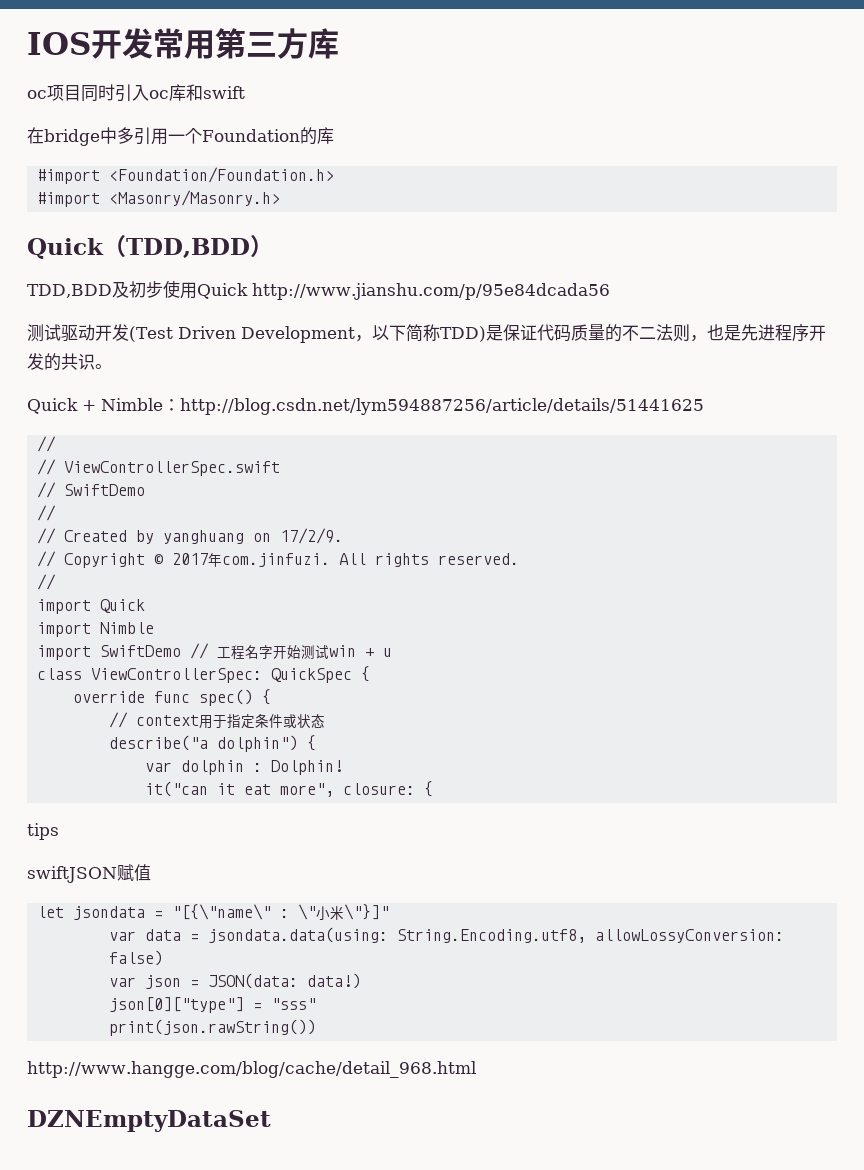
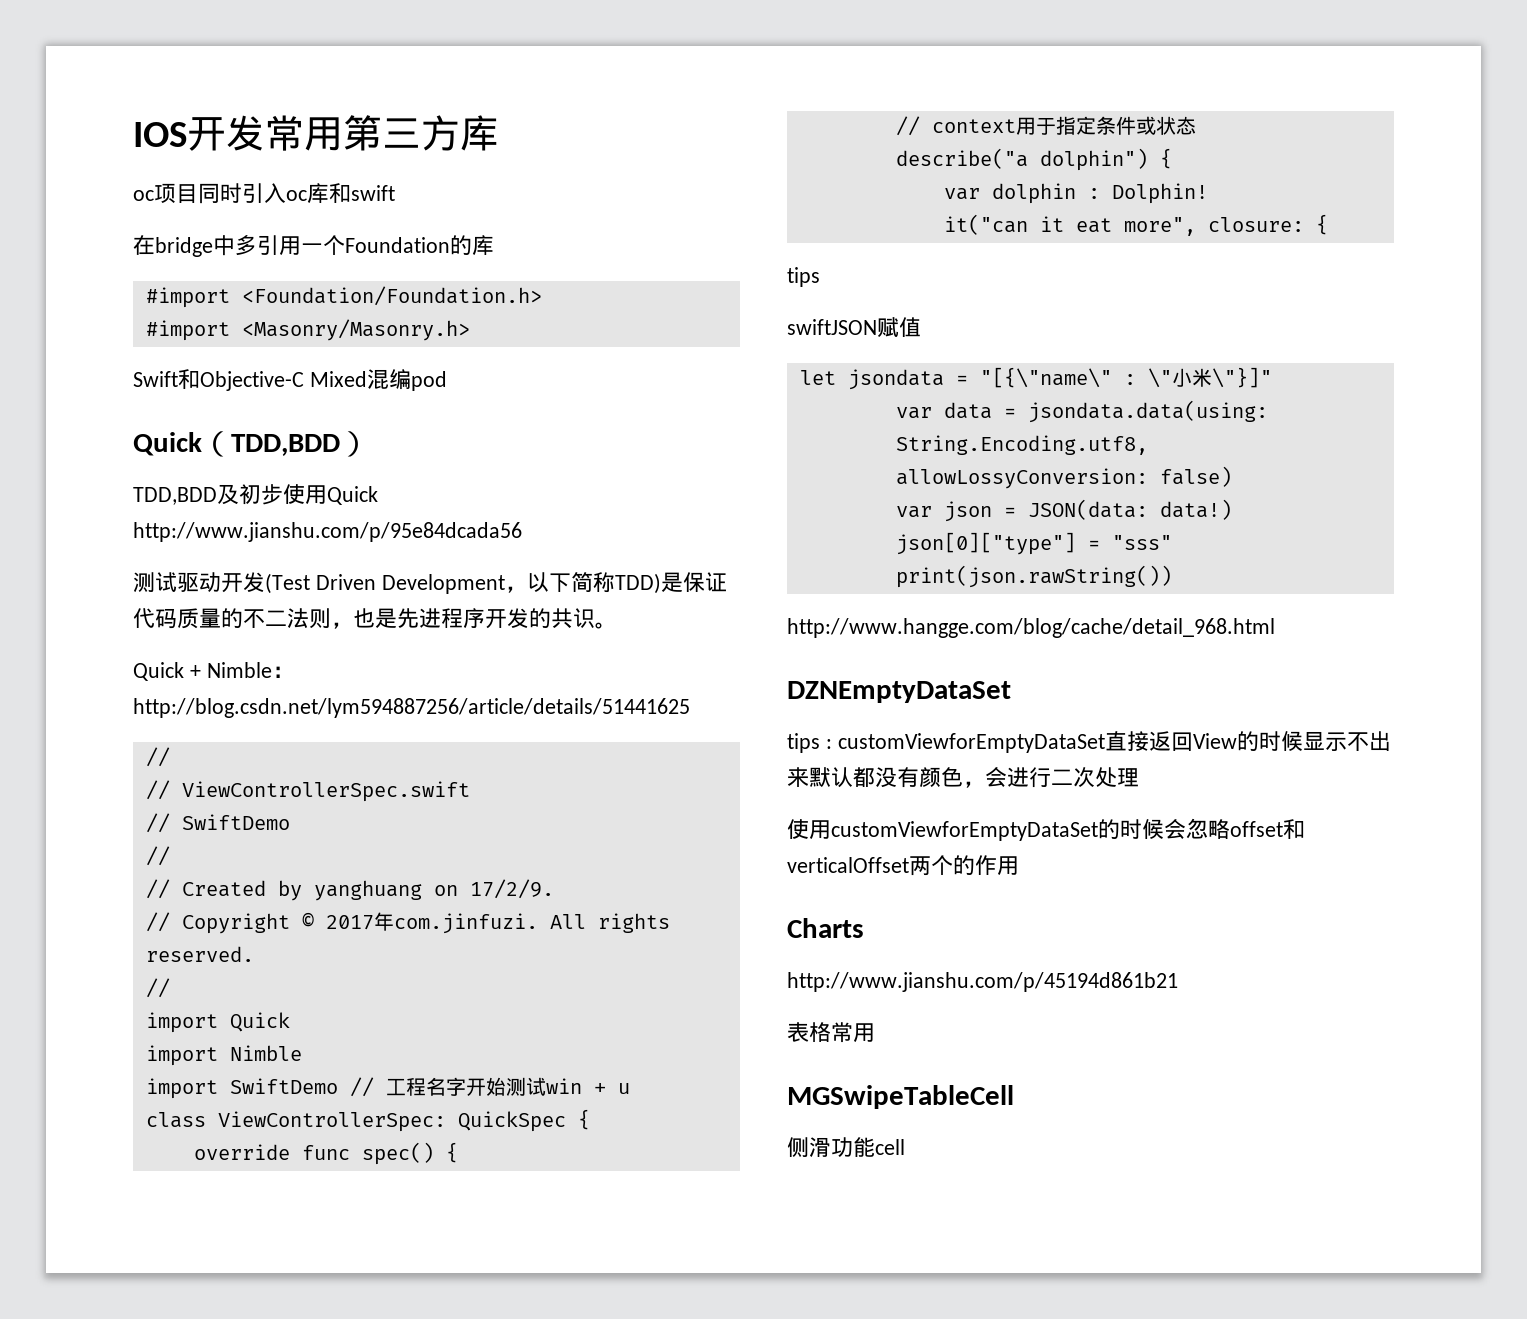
+ Swift和Objective-C Mixed混编pod
+ tips : customViewforEmptyDataSet直接返回View的时候显示不出来默认都没有颜色，会进行二次处理
+ 使用customViewforEmptyDataSet的时候会忽略offset和verticalOffset两个的作用
+ Charts
+ http://www.jianshu.com/p/45194d861b21
+ 表格常用
+ MGSwipeTableCell
+ 侧滑功能cell

